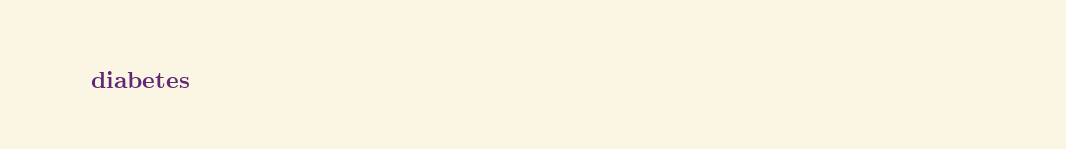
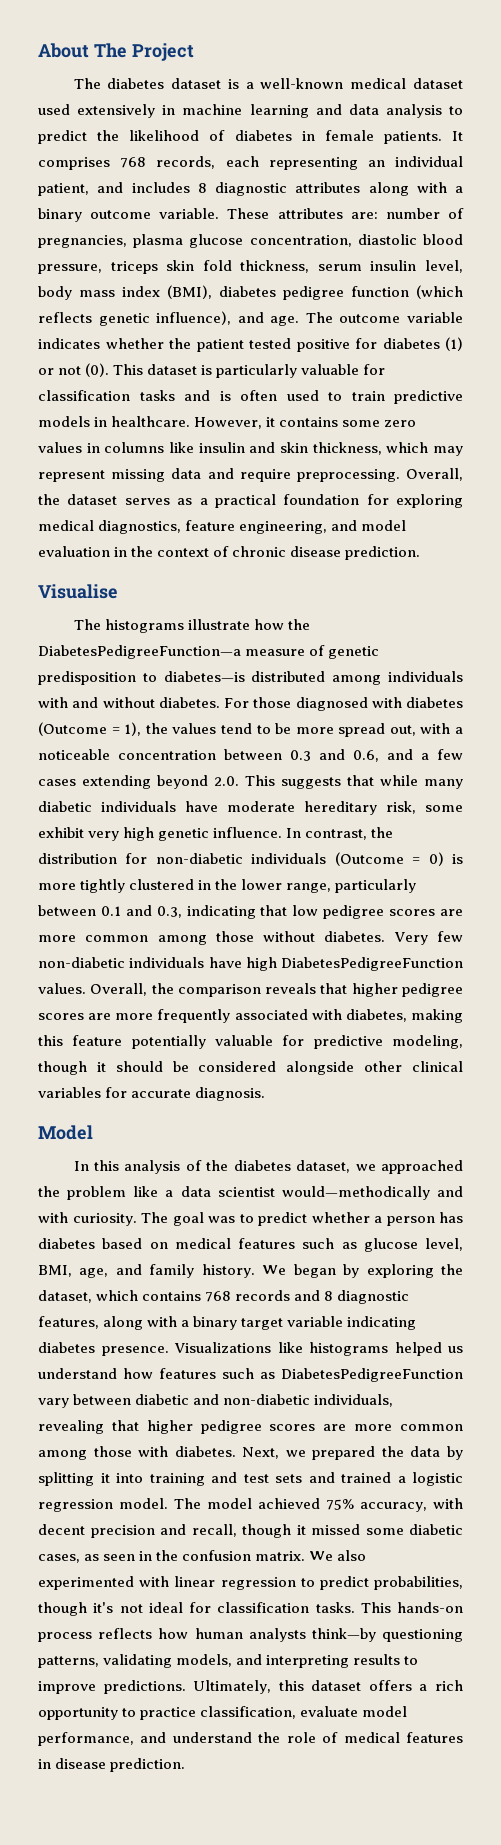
- diabetes
+ About The Project
+ The diabetes dataset is a well-known medical dataset used extensively in machine learning and data analysis to predict the likelihood of diabetes in female patients. It comprises 768 records, each representing an individual patient, and includes 8 diagnostic attributes along with a binary outcome variable. These attributes are: number of pregnancies, plasma glucose concentration, diastolic blood pressure, triceps skin fold thickness, serum insulin level, body mass index (BMI), diabetes pedigree function (which reflects genetic influence), and age. The outcome variable indicates whether the patient tested positive for diabetes (1) or not (0). This dataset is particularly valuable for classification tasks and is often used to train predictive models in healthcare. However, it contains some zero values in columns like insulin and skin thickness, which may represent missing data and require preprocessing. Overall, the dataset serves as a practical foundation for exploring medical diagnostics, feature engineering, and model evaluation in the context of chronic disease prediction.
+ Visualise
+ The histograms illustrate how the DiabetesPedigreeFunction—a measure of genetic predisposition to diabetes—is distributed among individuals with and without diabetes. For those diagnosed with diabetes (Outcome = 1), the values tend to be more spread out, with a noticeable concentration between 0.3 and 0.6, and a few cases extending beyond 2.0. This suggests that while many diabetic individuals have moderate hereditary risk, some exhibit very high genetic influence. In contrast, the distribution for non-diabetic individuals (Outcome = 0) is more tightly clustered in the lower range, particularly between 0.1 and 0.3, indicating that low pedigree scores are more common among those without diabetes. Very few non-diabetic individuals have high DiabetesPedigreeFunction values. Overall, the comparison reveals that higher pedigree scores are more frequently associated with diabetes, making this feature potentially valuable for predictive modeling, though it should be considered alongside other clinical variables for accurate diagnosis.
+ Model
+ In this analysis of the diabetes dataset, we approached the problem like a data scientist would—methodically and with curiosity. The goal was to predict whether a person has diabetes based on medical features such as glucose level, BMI, age, and family history. We began by exploring the dataset, which contains 768 records and 8 diagnostic features, along with a binary target variable indicating diabetes presence. Visualizations like histograms helped us understand how features such as DiabetesPedigreeFunction vary between diabetic and non-diabetic individuals, revealing that higher pedigree scores are more common among those with diabetes. Next, we prepared the data by splitting it into training and test sets and trained a logistic regression model. The model achieved 75% accuracy, with decent precision and recall, though it missed some diabetic cases, as seen in the confusion matrix. We also experimented with linear regression to predict probabilities, though it's not ideal for classification tasks. This hands-on process reflects how human analysts think—by questioning patterns, validating models, and interpreting results to improve predictions. Ultimately, this dataset offers a rich opportunity to practice classification, evaluate model performance, and understand the role of medical features in disease prediction.

